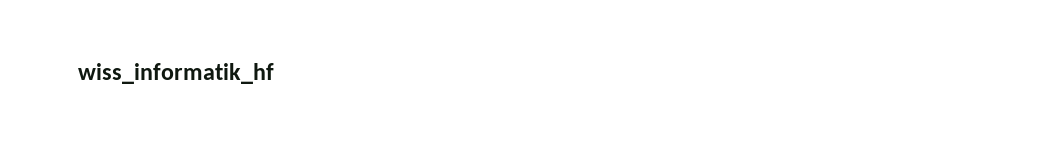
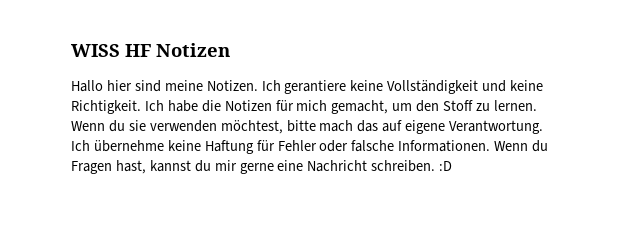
- wiss_informatik_hf
+ WISS HF Notizen
+ Hallo hier sind meine Notizen. Ich gerantiere keine Vollständigkeit und keine Richtigkeit. Ich habe die Notizen für mich gemacht, um den Stoff zu lernen. Wenn du sie verwenden möchtest, bitte mach das auf eigene Verantwortung. Ich übernehme keine Haftung für Fehler oder falsche Informationen. Wenn du Fragen hast, kannst du mir gerne eine Nachricht schreiben. :D

